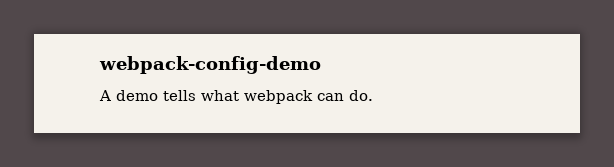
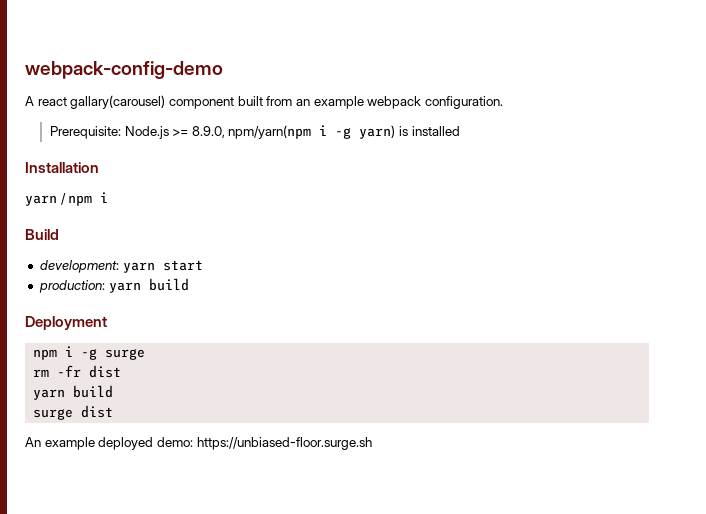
- A demo tells what webpack can do.
+ A react gallary(carousel) component built from an example webpack configuration.
+ Prerequisite: Node.js >= 8.9.0, npm/yarn(npm i -g yarn) is installed
+ Installation
+ yarn / npm i
+ Build
+ development: yarn start
+ production: yarn build
+ Deployment
+ npm i -g surge
+ rm -fr dist
+ yarn build
+ surge dist
+ An example deployed demo: https://unbiased-floor.surge.sh

